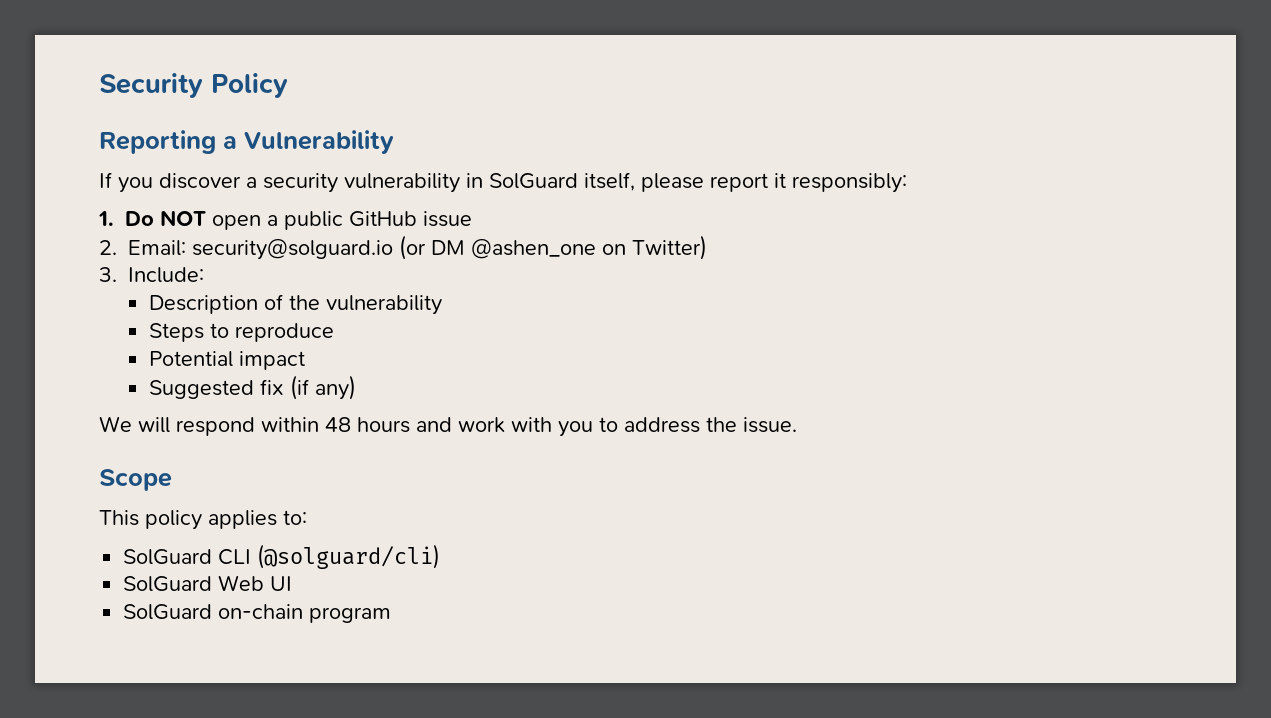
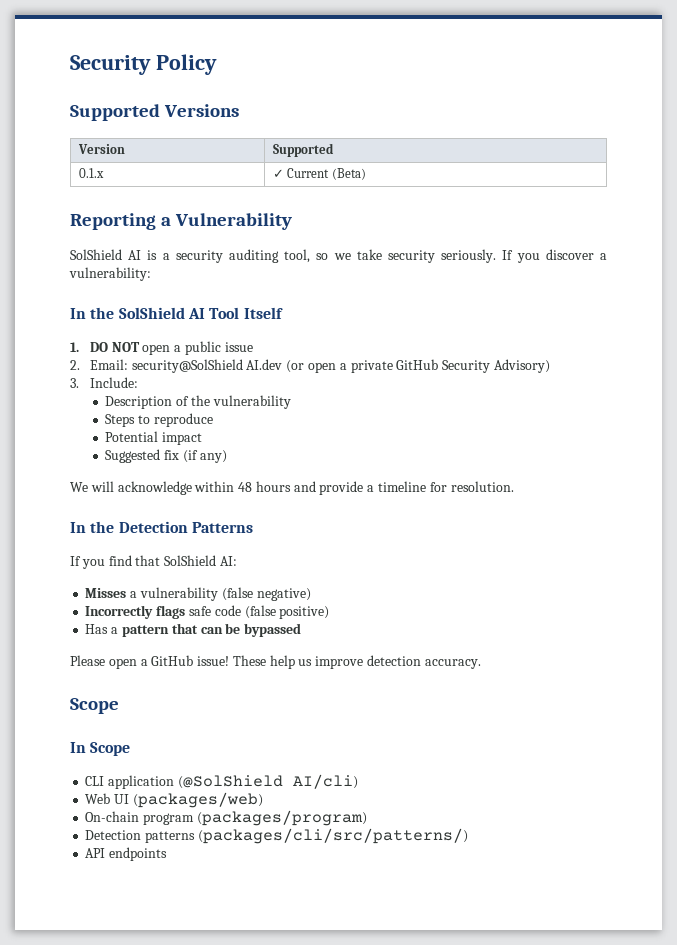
+ Supported Versions
+ Version | Supported
+ 0.1.x | ✓ Current (Beta)
  Reporting a Vulnerability
- If you discover a security vulnerability in SolGuard itself, please report it responsibly:
+ SolShield AI is a security auditing tool, so we take security seriously. If you discover a vulnerability:
+ In the SolShield AI Tool Itself
- 1. Do NOT open a public GitHub issue
+ 1. DO NOT open a public issue
- 2. Email: security@solguard.io (or DM @ashen_one on Twitter)
+ 2. Email: security@SolShield AI.dev (or open a private GitHub Security Advisory)
- We will respond within 48 hours and work with you to address the issue.
+ We will acknowledge within 48 hours and provide a timeline for resolution.
+ In the Detection Patterns
+ If you find that SolShield AI:
+ Misses a vulnerability (false negative)
+ Incorrectly flags safe code (false positive)
+ Has a pattern that can be bypassed
+ Please open a GitHub issue! These help us improve detection accuracy.
  Scope
- This policy applies to:
- SolGuard CLI (@solguard/cli)
- SolGuard Web UI
- SolGuard on-chain program
+ In Scope
+ CLI application (@SolShield AI/cli)
+ Web UI (packages/web)
+ On-chain program (packages/program)
+ Detection patterns (packages/cli/src/patterns/)
+ API endpoints

